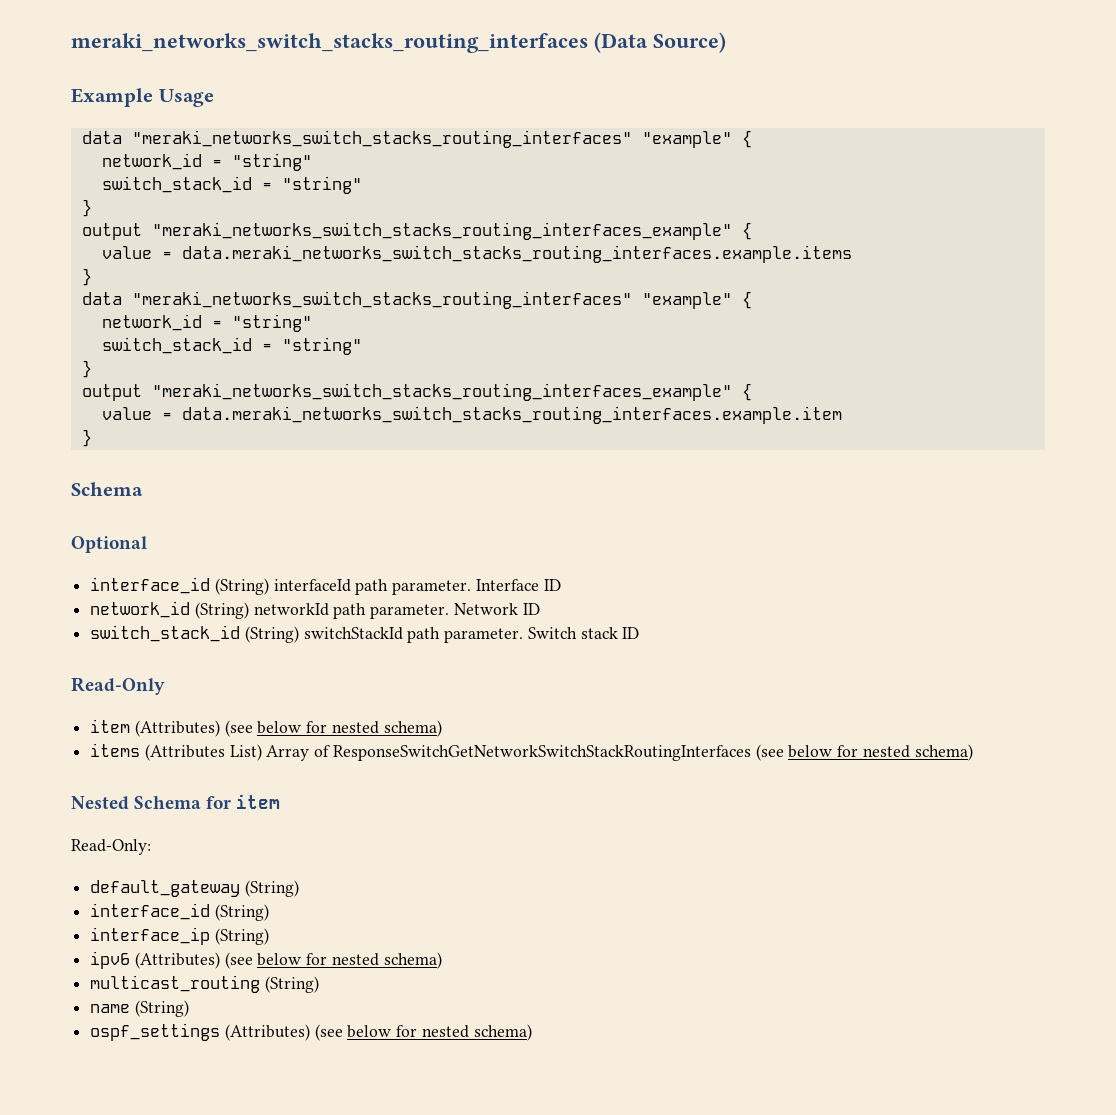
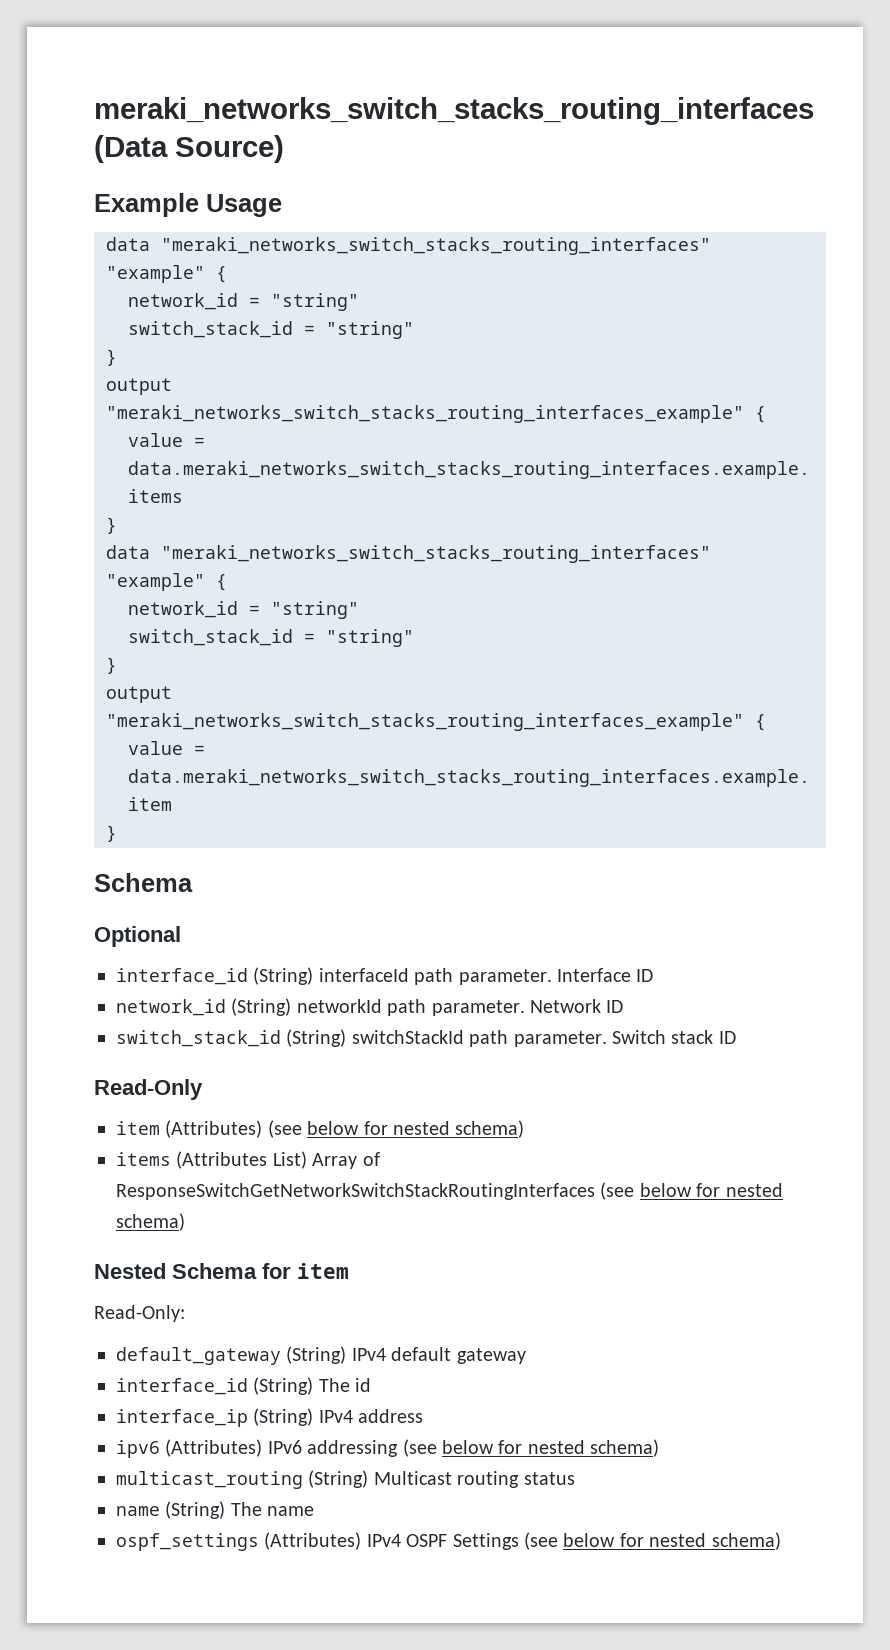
- default_gateway (String)
- interface_id (String)
+ default_gateway (String) IPv4 default gateway
+ interface_id (String) The id
- interface_ip (String)
+ interface_ip (String) IPv4 address
- ipv6 (Attributes) (see below for nested schema)
+ ipv6 (Attributes) IPv6 addressing (see below for nested schema)
- multicast_routing (String)
+ multicast_routing (String) Multicast routing status
- name (String)
+ name (String) The name
- ospf_settings (Attributes) (see below for nested schema)
+ ospf_settings (Attributes) IPv4 OSPF Settings (see below for nested schema)

